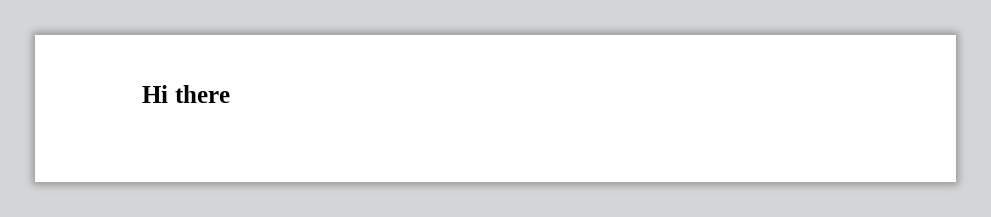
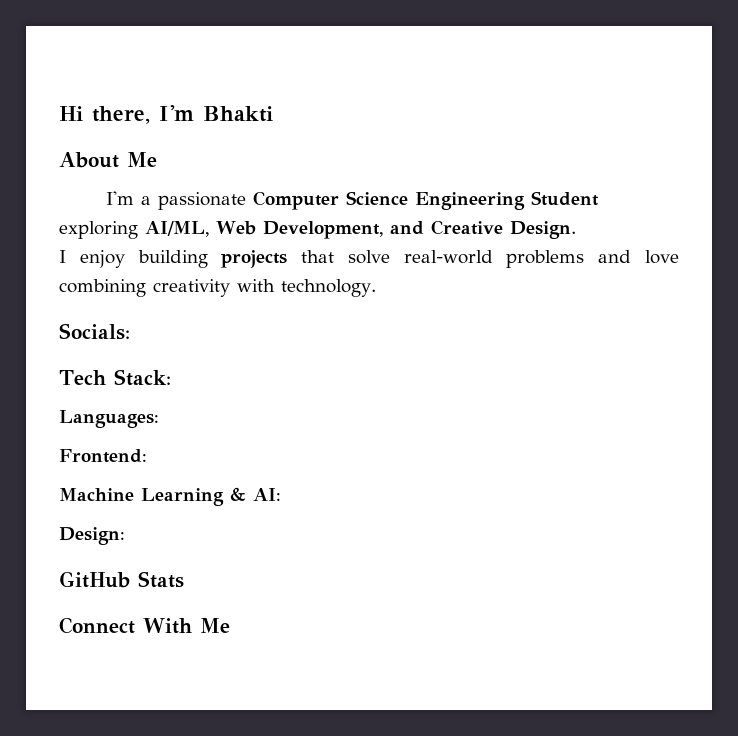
- Hi there
+ Hi there, I'm Bhakti
+ About Me
+ I'm a passionate Computer Science Engineering Student exploring AI/ML, Web Development, and Creative Design.
+ I enjoy building projects that solve real-world problems and love combining creativity with technology.
+ Socials:
+ Tech Stack:
+ Languages:
+ Frontend:
+ Machine Learning & AI:
+ Design:
+ GitHub Stats
+ Connect With Me

